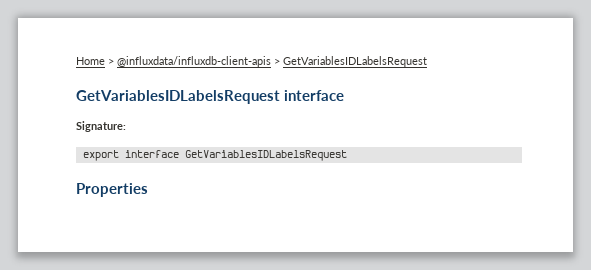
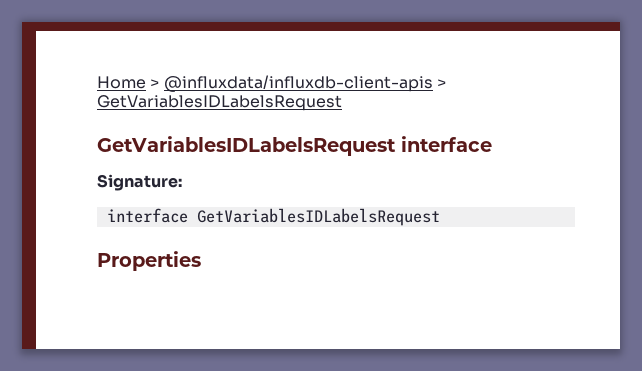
- export interface GetVariablesIDLabelsRequest
+ interface GetVariablesIDLabelsRequest

